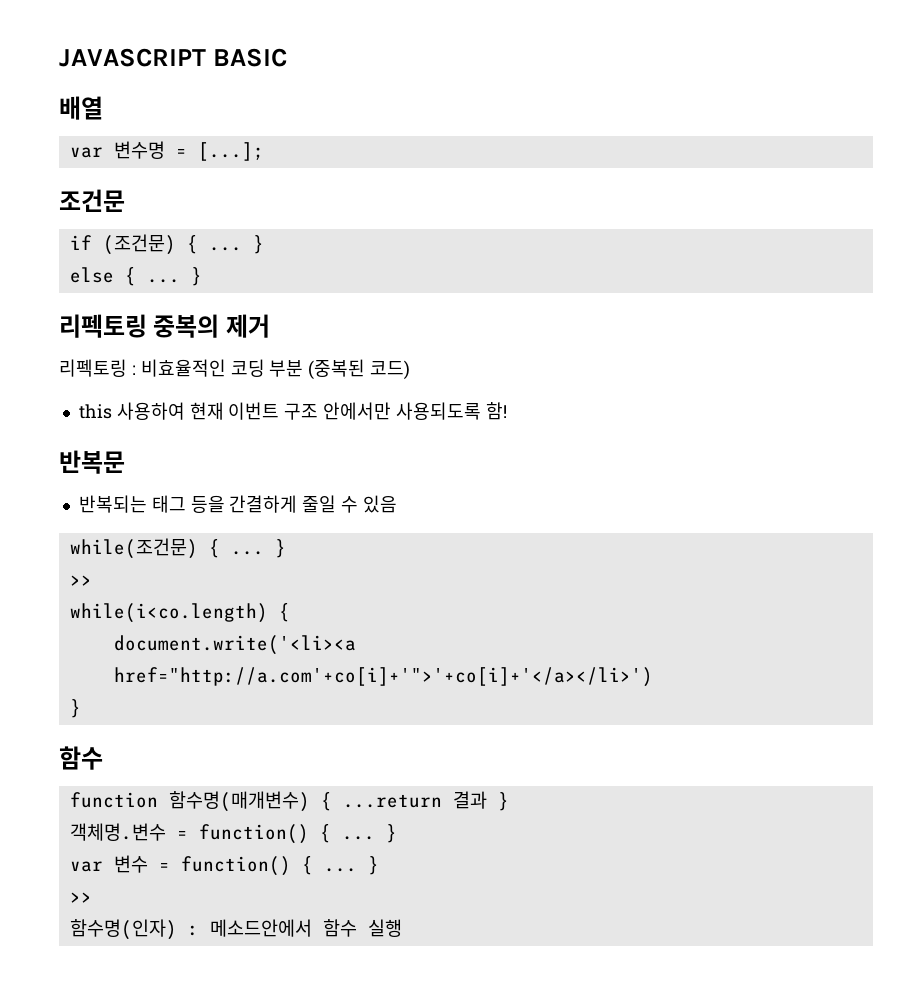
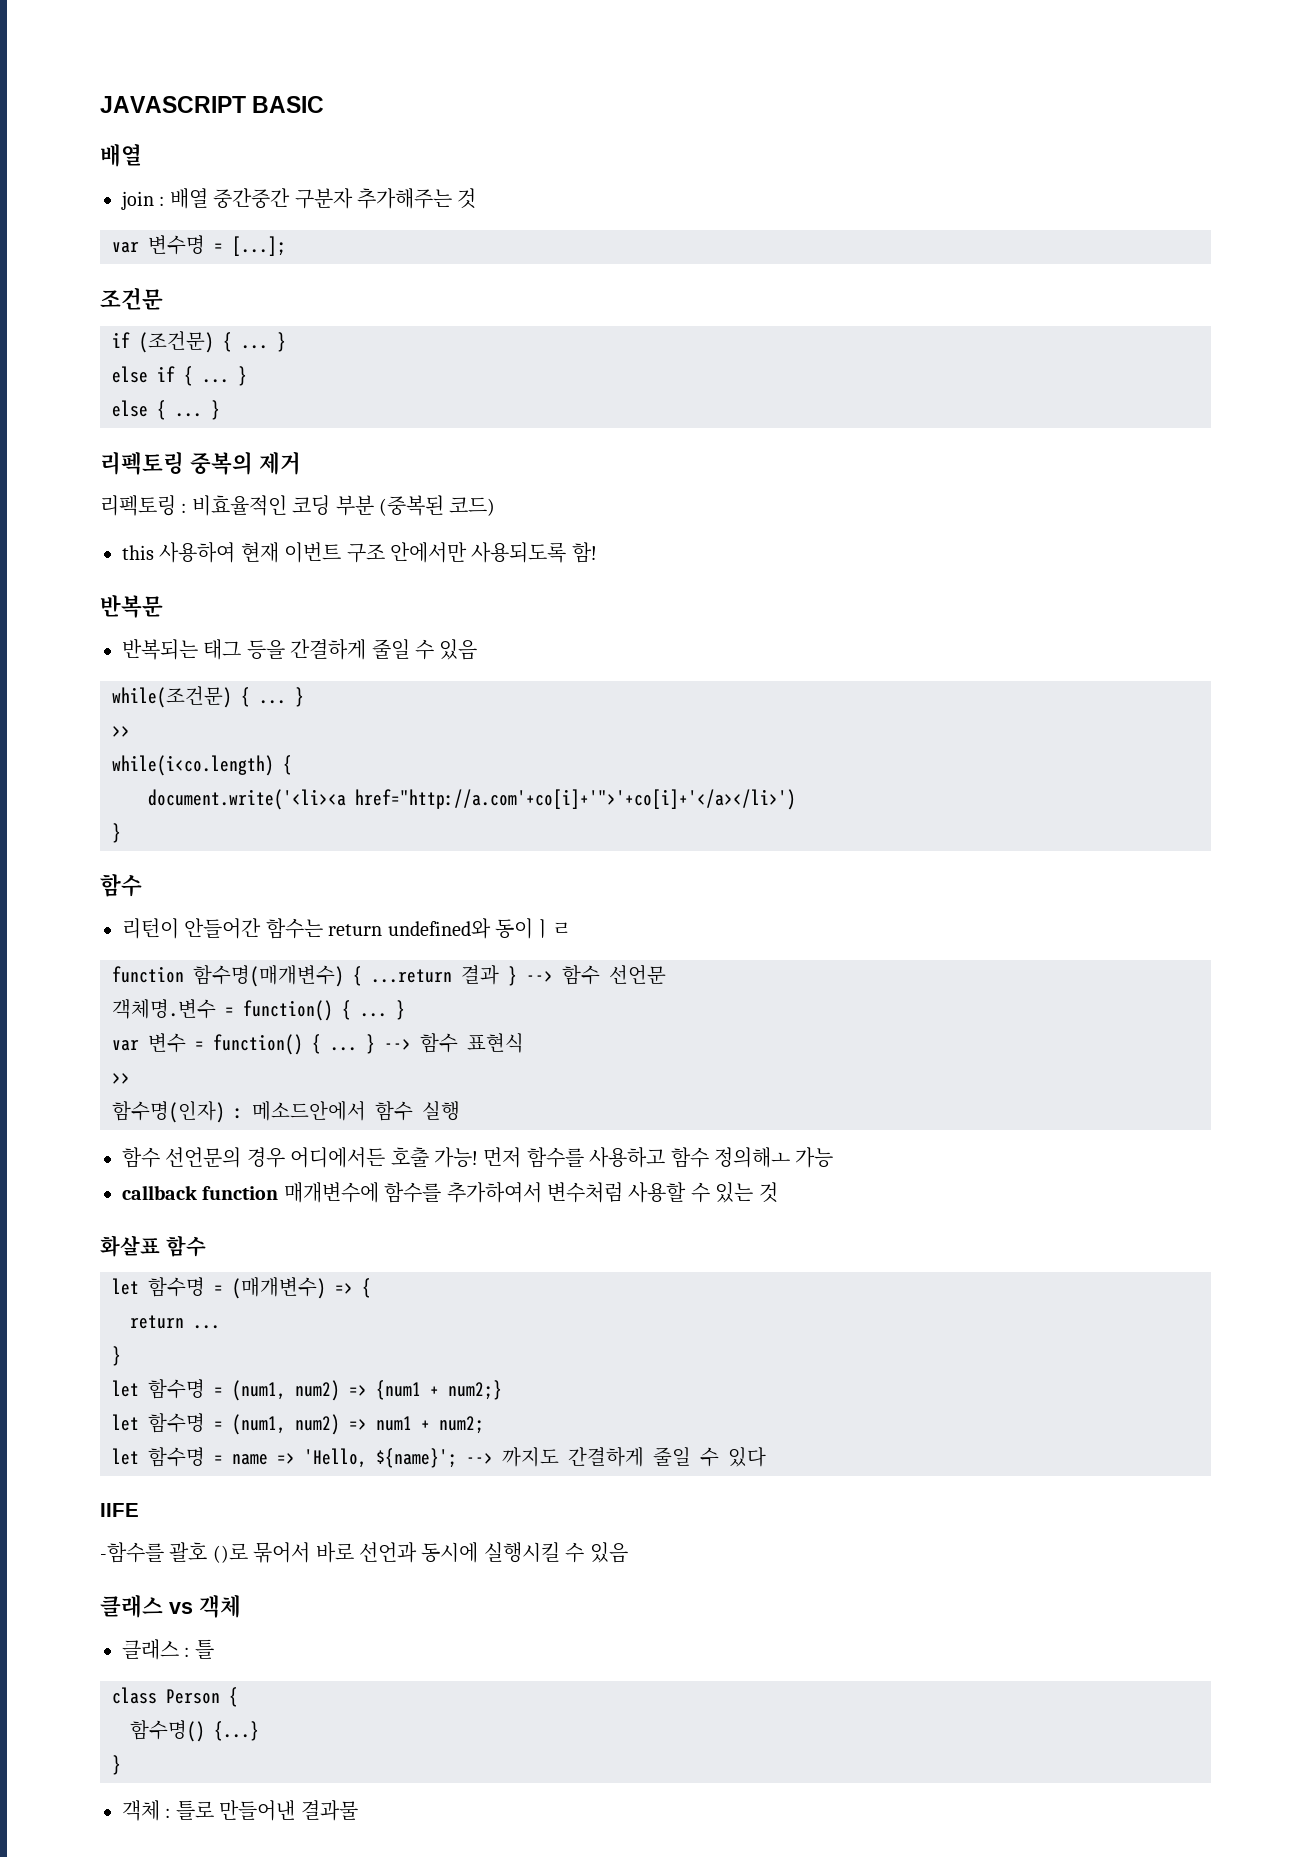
+ join : 배열 중간중간 구분자 추가해주는 것
+ else if { ... }
+ 리턴이 안들어간 함수는 return undefined와 동이ㅣㄹ
- function 함수명(매개변수) { ...return 결과 }
+ function 함수명(매개변수) { ...return 결과 } --> 함수 선언문
- var 변수 = function() { ... }
+ var 변수 = function() { ... } --> 함수 표현식
+ 함수 선언문의 경우 어디에서든 호출 가능! 먼저 함수를 사용하고 함수 정의해ㅗ 가능
+ callback function 매개변수에 함수를 추가하여서 변수처럼 사용할 수 있는 것
+ 화살표 함수
+ let 함수명 = (매개변수) => {
+ return ...
+ }
+ let 함수명 = (num1, num2) => {num1 + num2;}
+ let 함수명 = (num1, num2) => num1 + num2;
+ let 함수명 = name => 'Hello, ${name}'; --> 까지도 간결하게 줄일 수 있다
+ IIFE
+ -함수를 괄호 ()로 묶어서 바로 선언과 동시에 실행시킬 수 있음
+ 클래스 vs 객체
+ 클래스 : 틀
+ class Person {
+ 함수명() {...}
+ }
+ 객체 : 틀로 만들어낸 결과물

